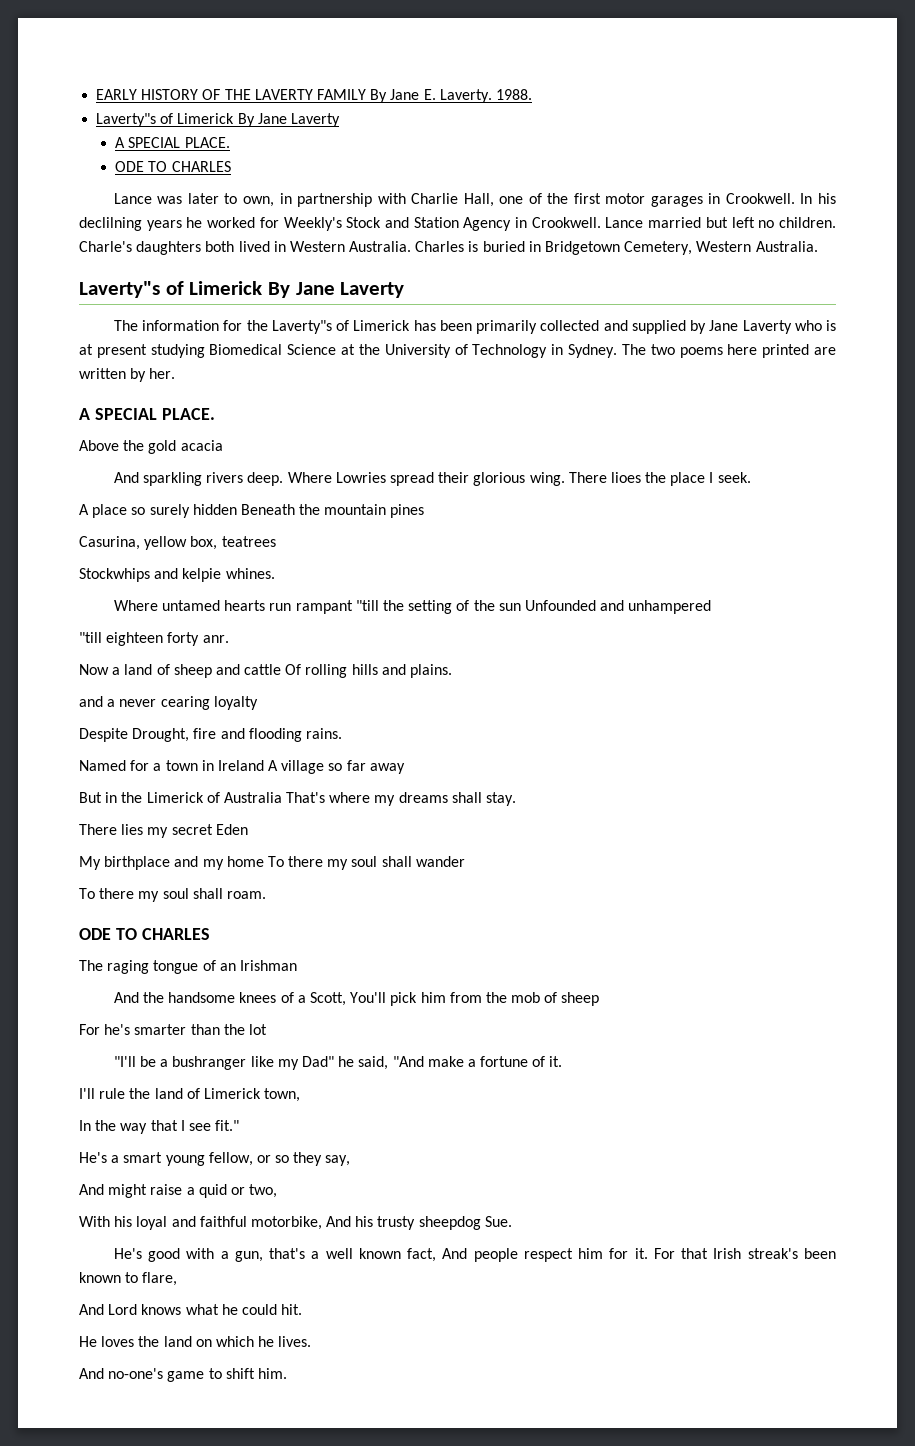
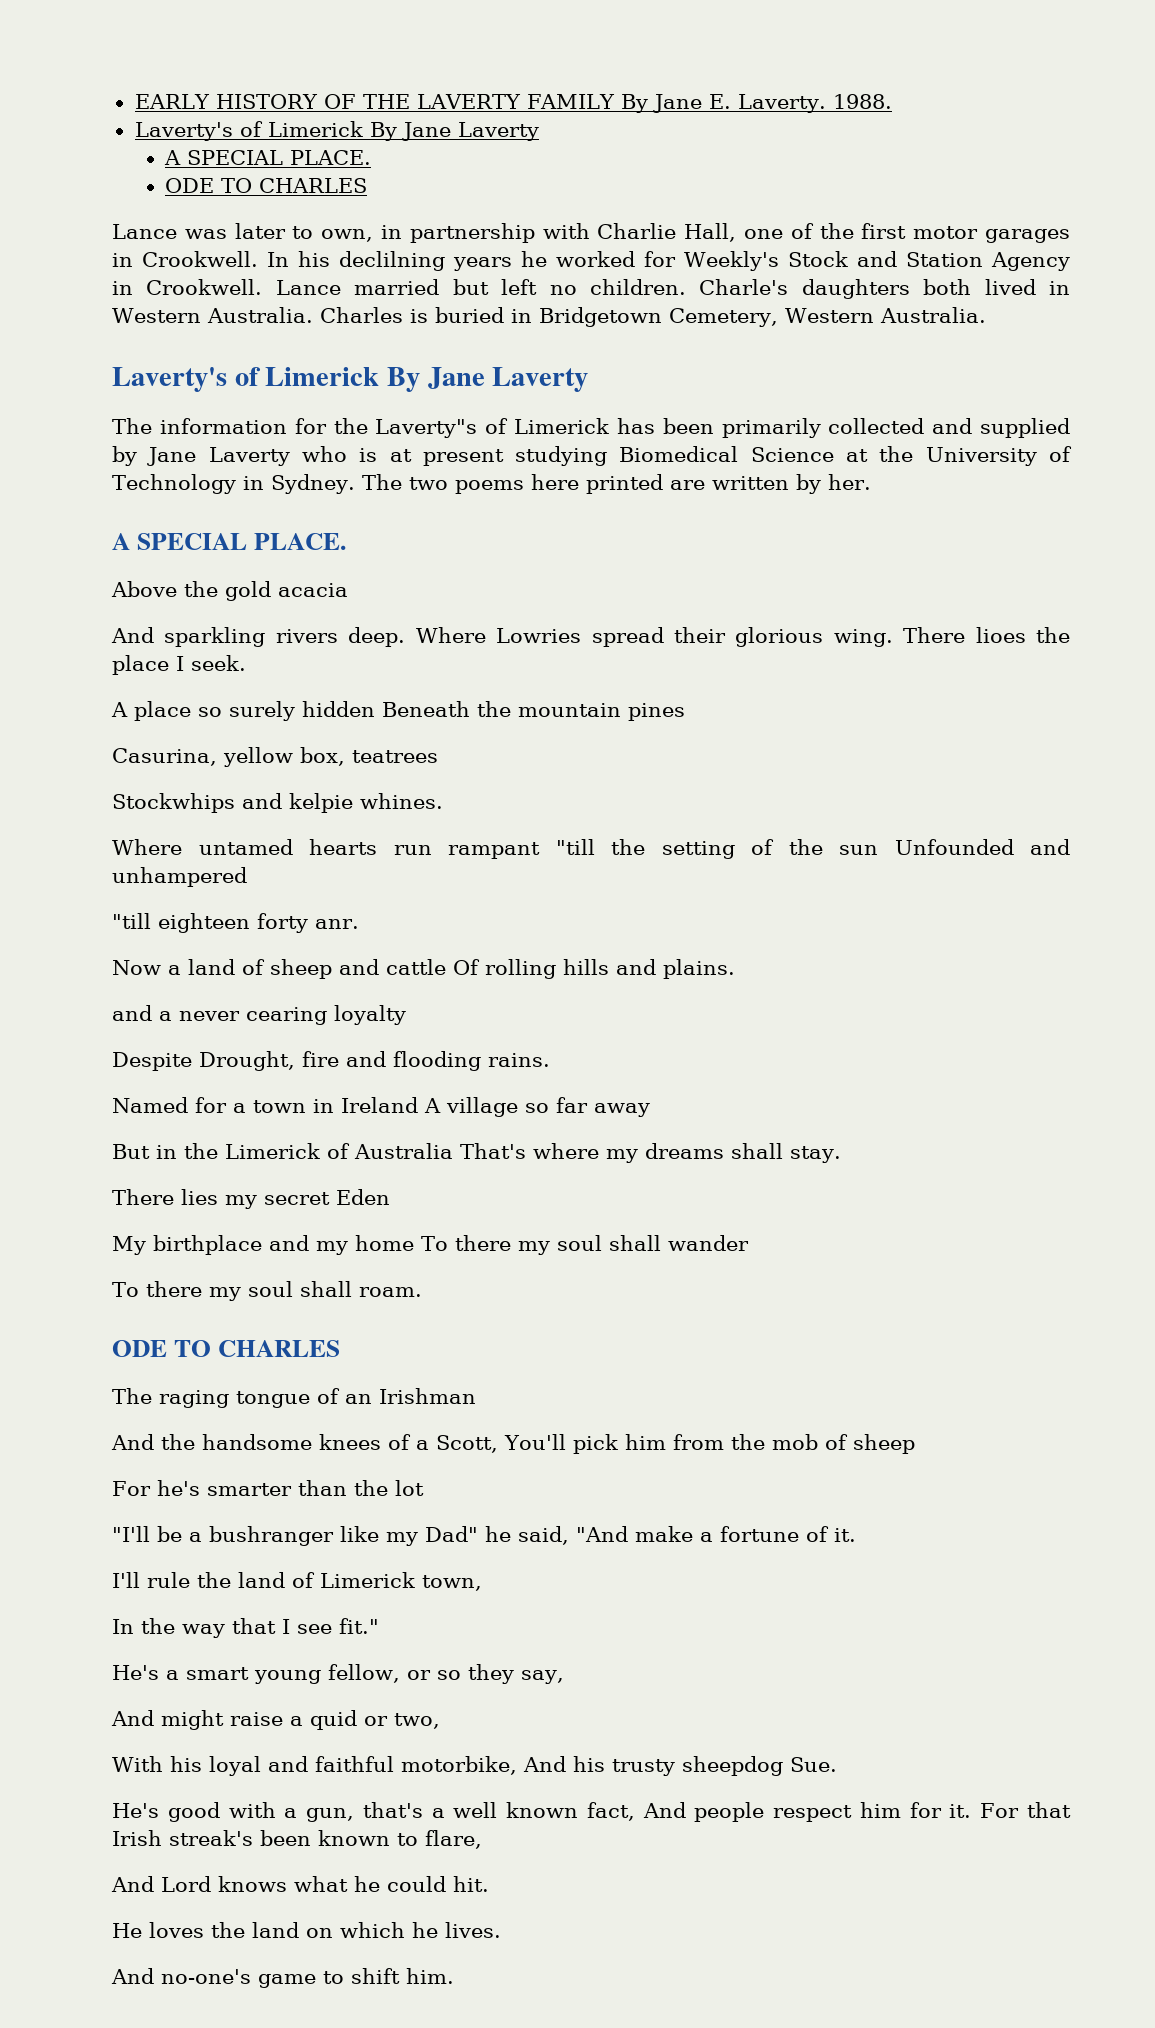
  1988.
- Laverty"s of Limerick By Jane Laverty
+ Laverty's of Limerick By Jane Laverty
  Charles is buried in Bridgetown Cemetery, Western Australia.
- Laverty"s of Limerick By Jane Laverty
+ Laverty's of Limerick By Jane Laverty

